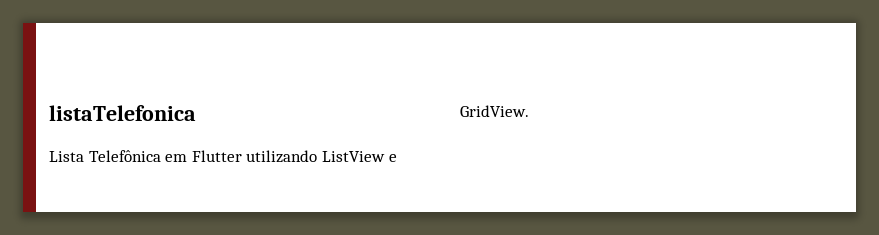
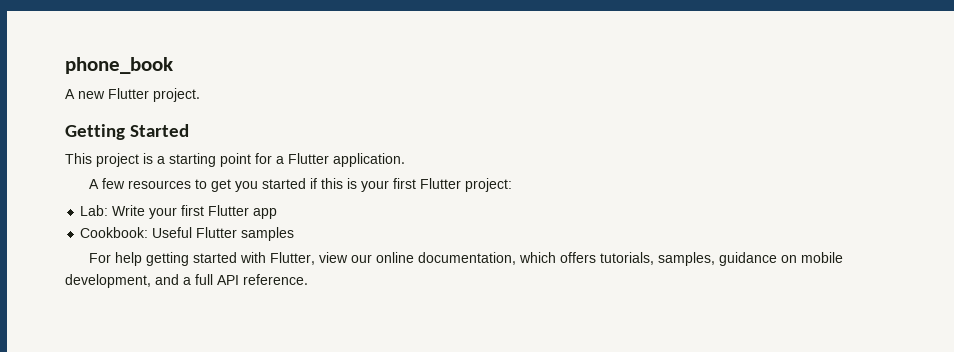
- listaTelefonica
- Lista Telefônica em Flutter utilizando ListView e GridView.
+ phone_book
+ A new Flutter project.
+ Getting Started
+ This project is a starting point for a Flutter application.
+ A few resources to get you started if this is your first Flutter project:
+ Lab: Write your first Flutter app
+ Cookbook: Useful Flutter samples
+ For help getting started with Flutter, view our online documentation, which offers tutorials, samples, guidance on mobile development, and a full API reference.

